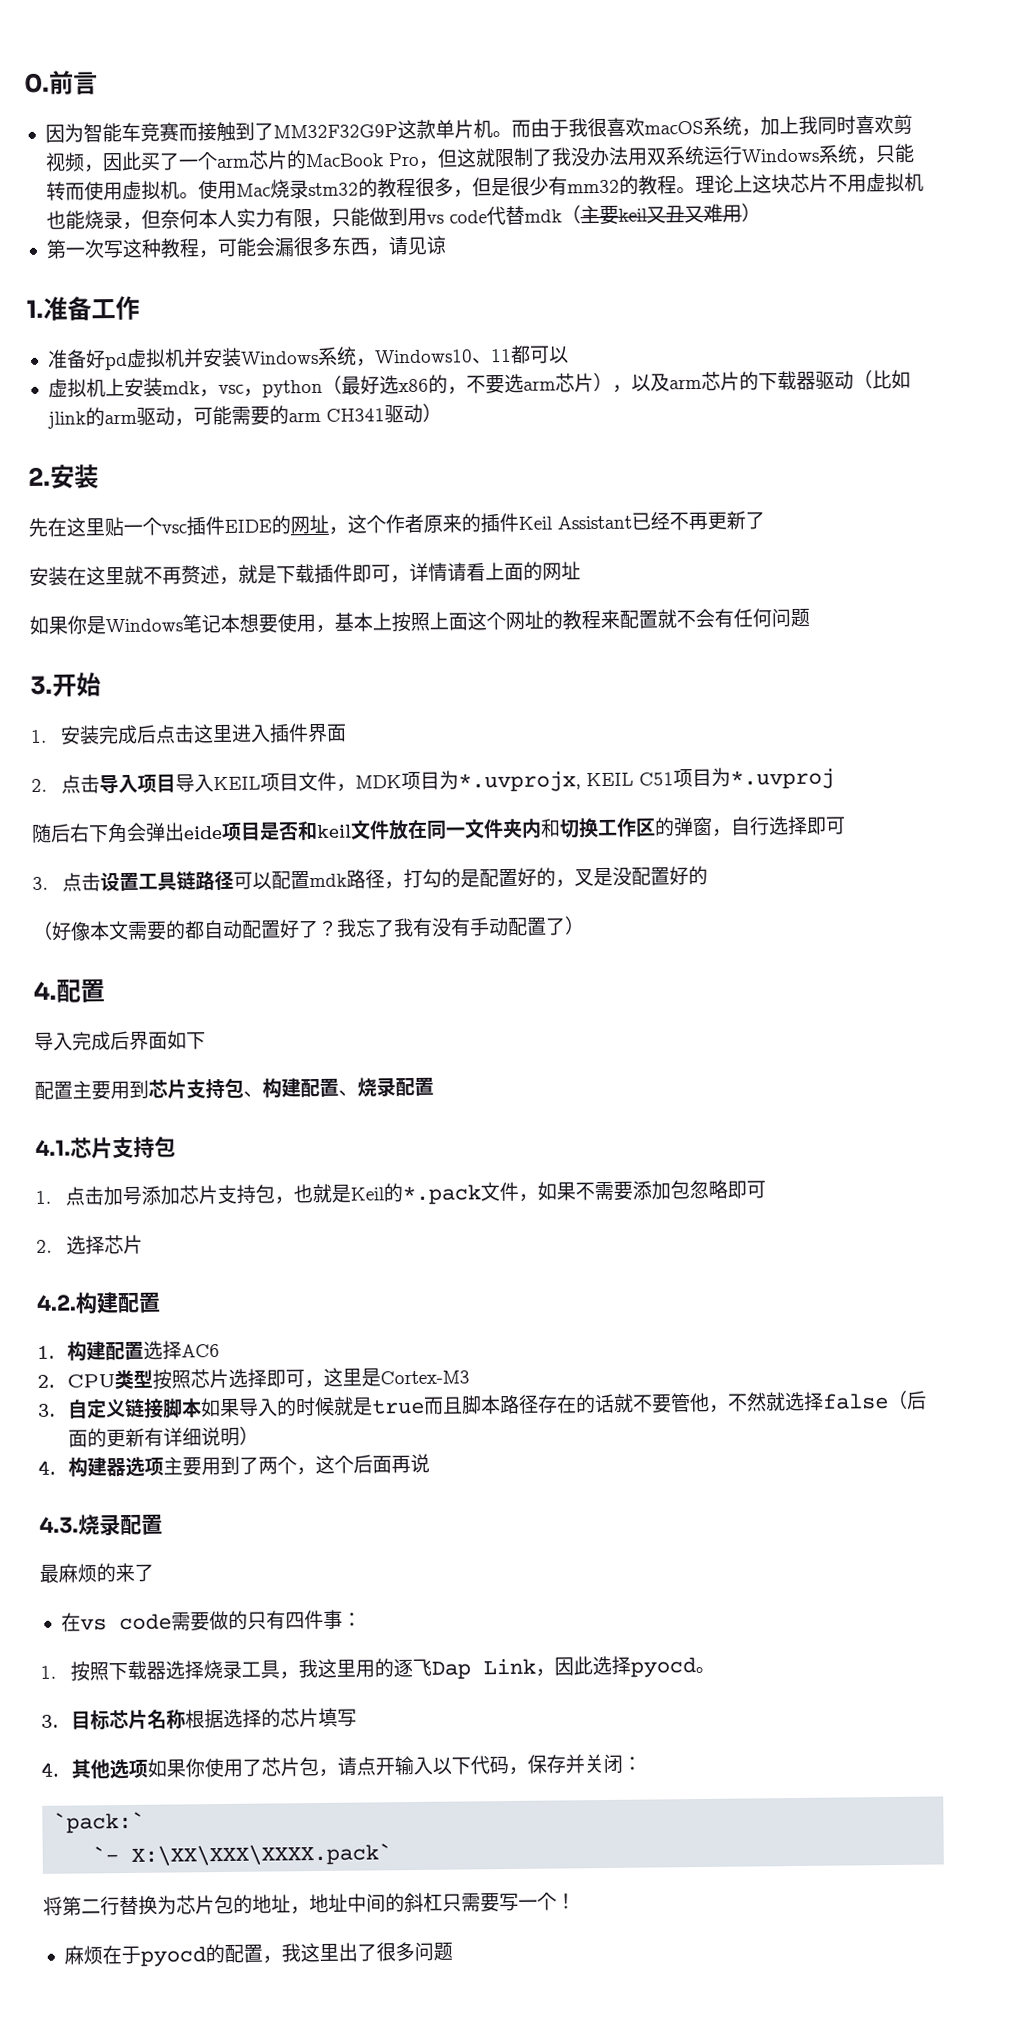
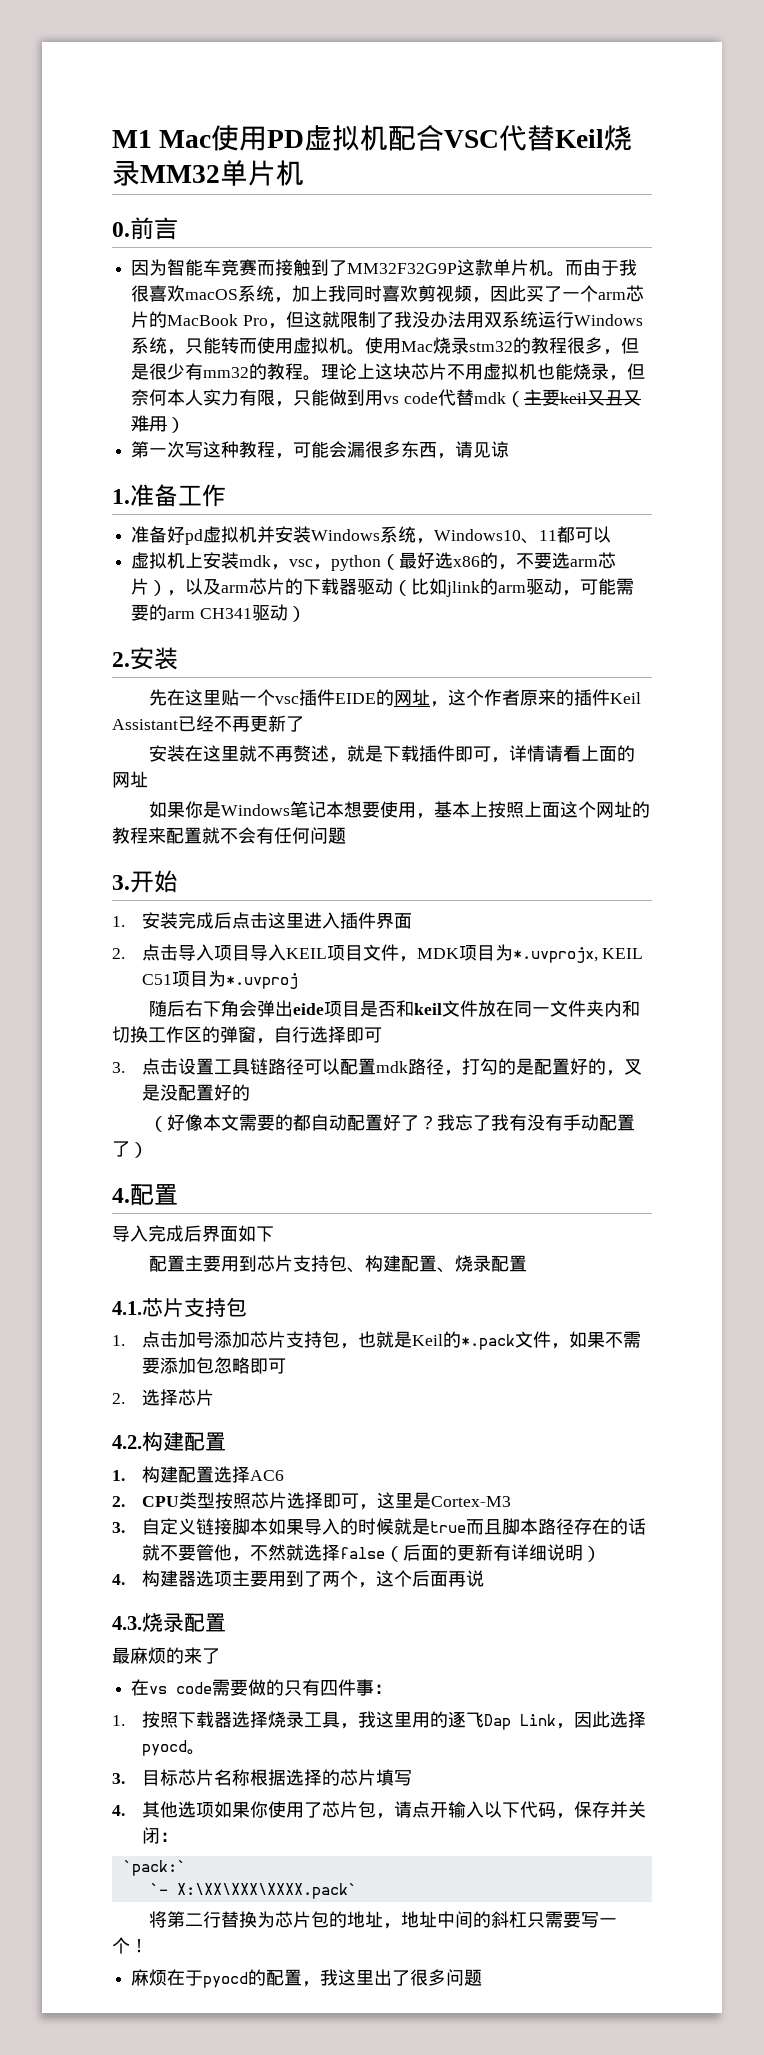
+ M1 Mac使用PD虚拟机配合VSC代替Keil烧录MM32单片机

